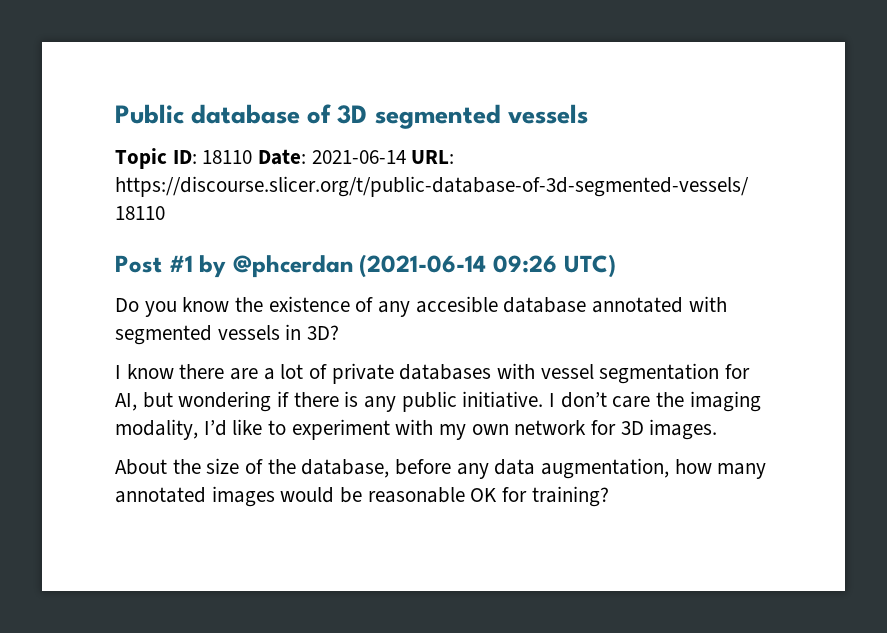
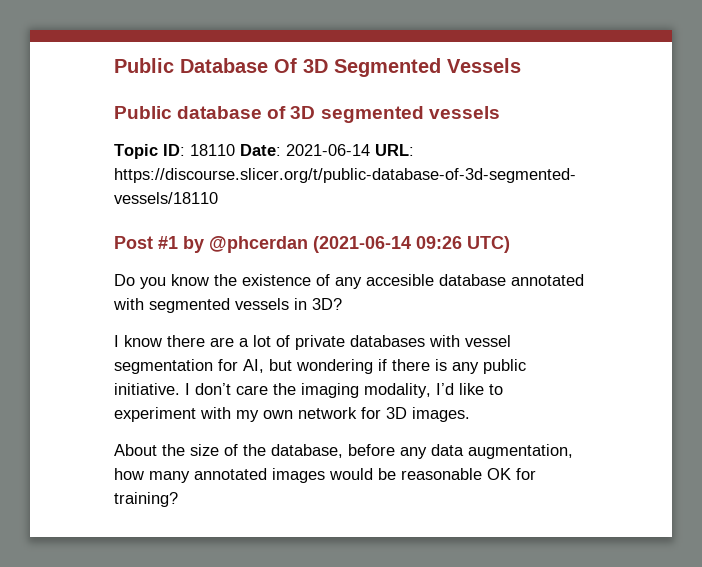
+ Public Database Of 3D Segmented Vessels

